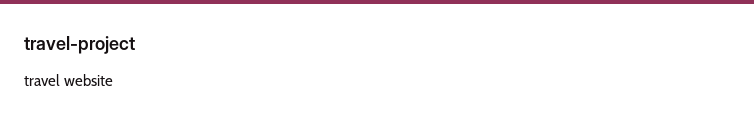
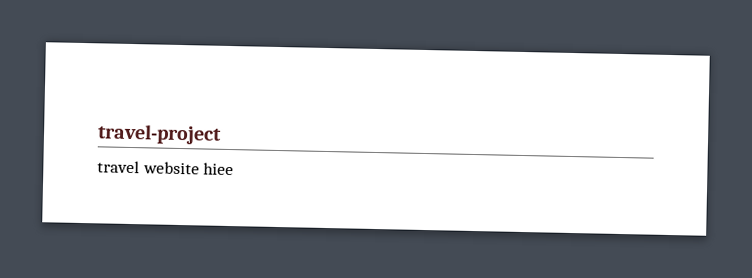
- travel website
+ travel website hiee

